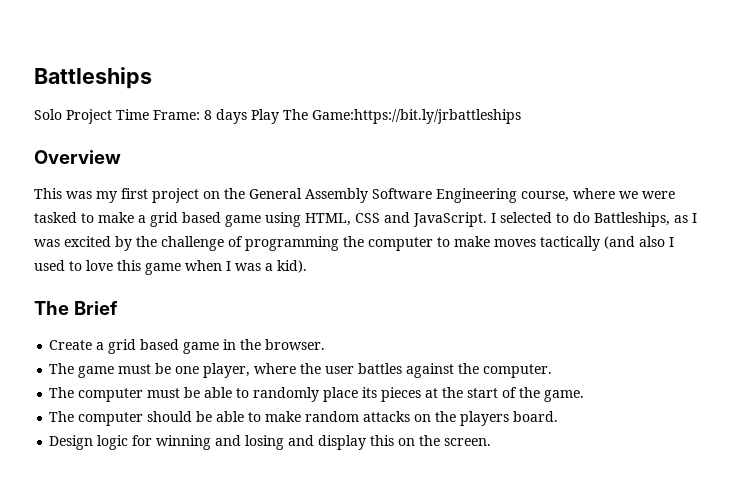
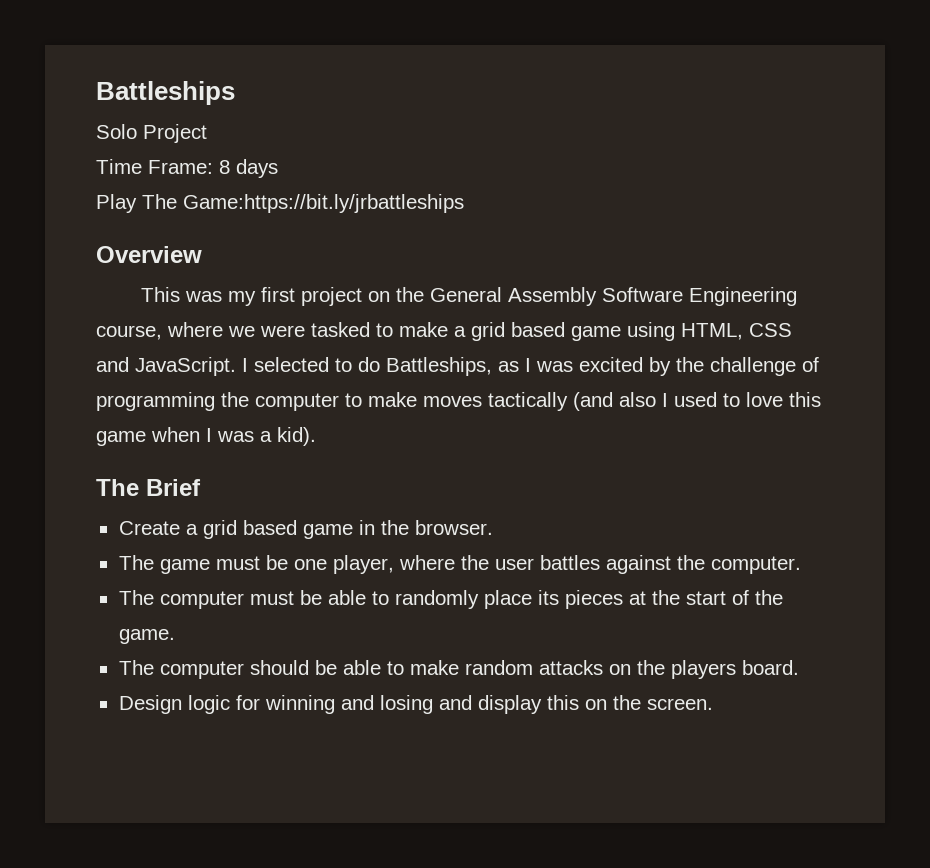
- Solo Project Time Frame: 8 days Play The Game:https://bit.ly/jrbattleships
+ Solo Project
+ Time Frame: 8 days
+ Play The Game:https://bit.ly/jrbattleships

